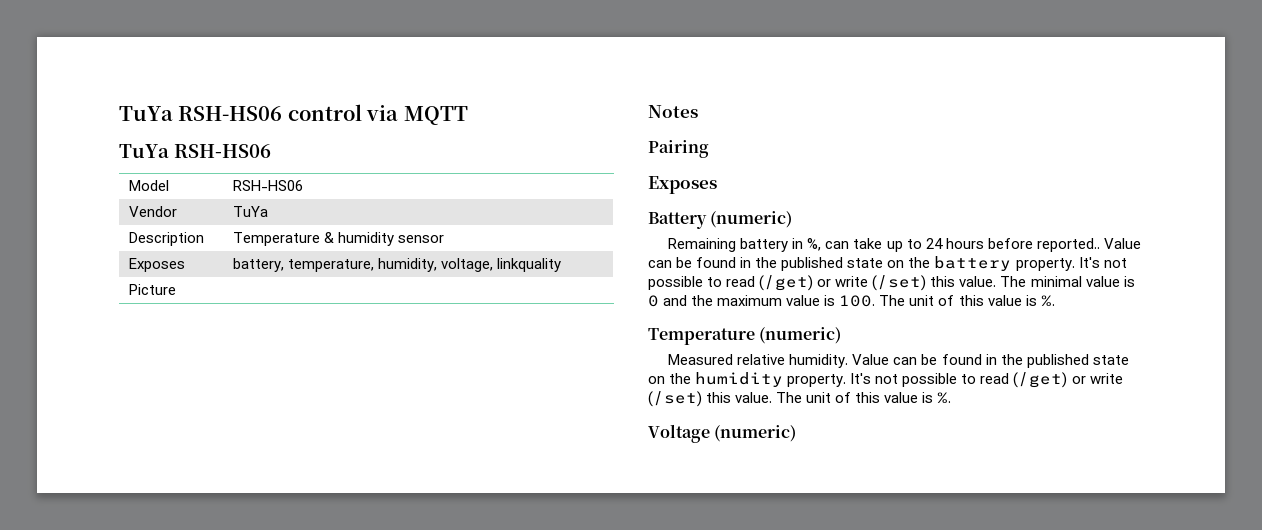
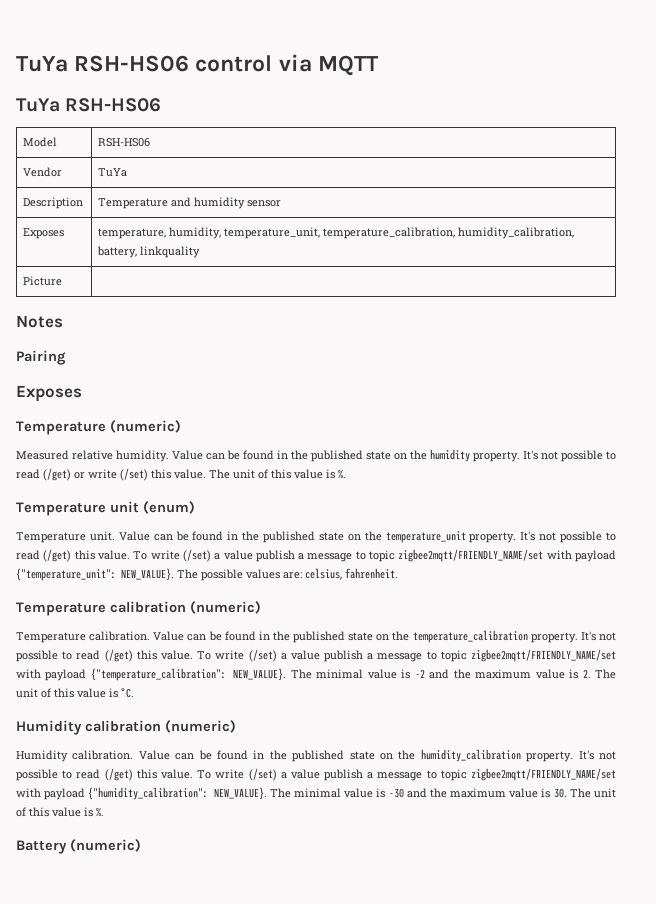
- Description | Temperature & humidity sensor
+ Description | Temperature and humidity sensor
- Exposes | battery, temperature, humidity, voltage, linkquality
+ Exposes | temperature, humidity, temperature_unit, temperature_calibration, humidity_calibration, battery, linkquality
- Battery (numeric)
- Remaining battery in %, can take up to 24 hours before reported.. Value can be found in the published state on the battery property. It's not possible to read (/get) or write (/set) this value. The minimal value is 0 and the maximum value is 100. The unit of this value is %.
- Voltage (numeric)
+ Temperature unit (enum)
+ Temperature unit. Value can be found in the published state on the temperature_unit property. It's not possible to read (/get) this value. To write (/set) a value publish a message to topic zigbee2mqtt/FRIENDLY_NAME/set with payload {"temperature_unit": NEW_VALUE}. The possible values are: celsius, fahrenheit.
+ Temperature calibration (numeric)
+ Temperature calibration. Value can be found in the published state on the temperature_calibration property. It's not possible to read (/get) this value. To write (/set) a value publish a message to topic zigbee2mqtt/FRIENDLY_NAME/set with payload {"temperature_calibration": NEW_VALUE}. The minimal value is -2 and the maximum value is 2. The unit of this value is °C.
+ Humidity calibration (numeric)
+ Humidity calibration. Value can be found in the published state on the humidity_calibration property. It's not possible to read (/get) this value. To write (/set) a value publish a message to topic zigbee2mqtt/FRIENDLY_NAME/set with payload {"humidity_calibration": NEW_VALUE}. The minimal value is -30 and the maximum value is 30. The unit of this value is %.
+ Battery (numeric)

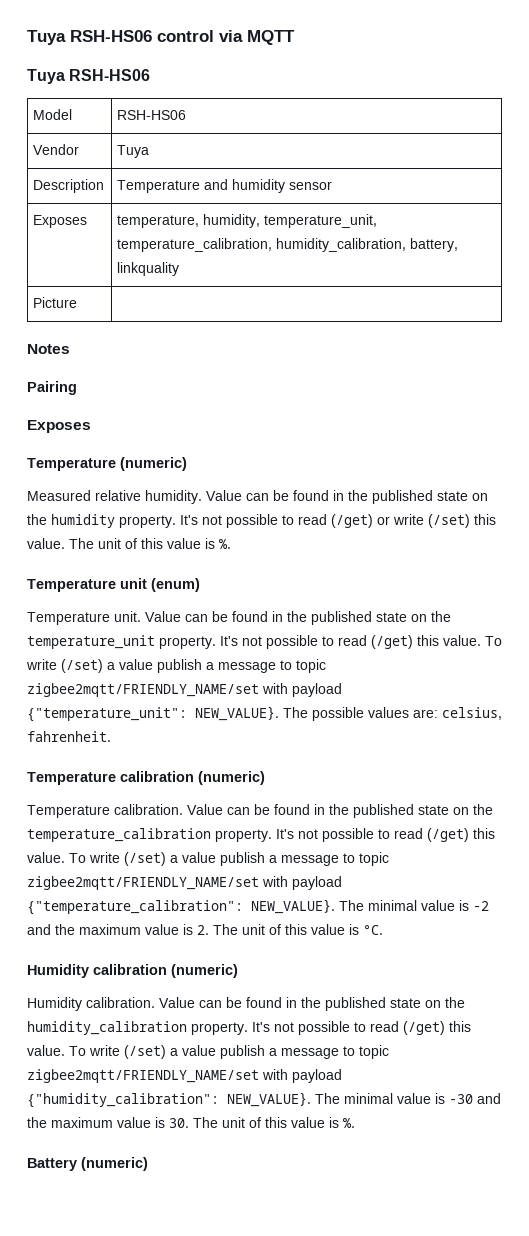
- TuYa RSH-HS06 control via MQTT
- TuYa RSH-HS06
+ Tuya RSH-HS06 control via MQTT
+ Tuya RSH-HS06
- Vendor | TuYa
+ Vendor | Tuya

